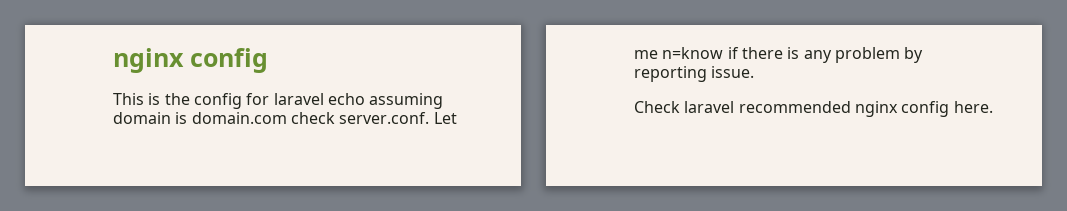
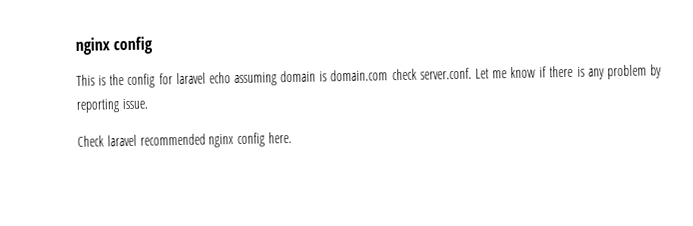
- This is the config for laravel echo assuming domain is domain.com check server.conf. Let me n=know if there is any problem by reporting issue.
+ This is the config for laravel echo assuming domain is domain.com check server.conf. Let me know if there is any problem by reporting issue.

